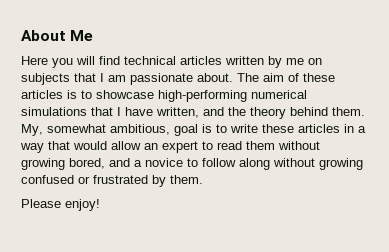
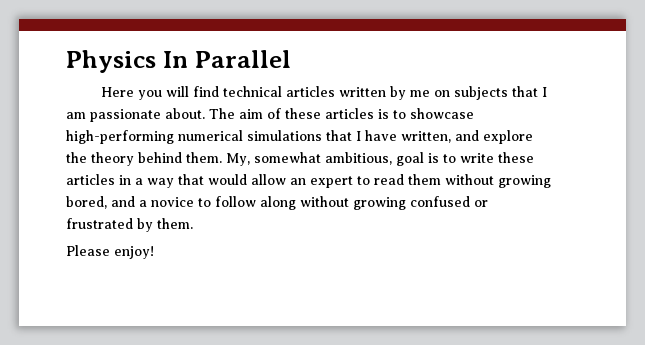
- About Me
+ Physics In Parallel
- The aim of these articles is to showcase high-performing numerical simulations that I have written, and the theory behind them.
+ The aim of these articles is to showcase high-performing numerical simulations that I have written, and explore the theory behind them.

